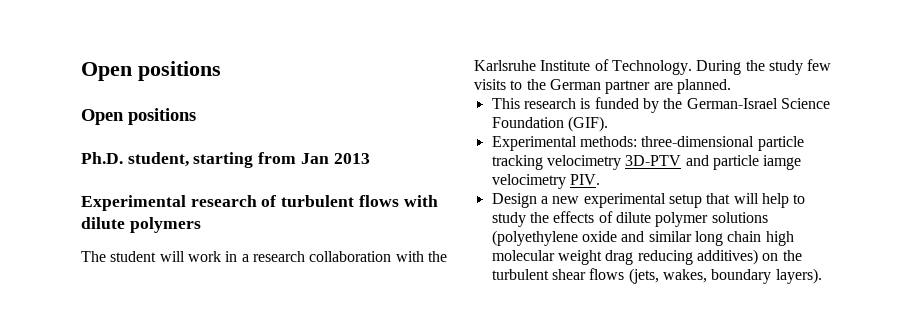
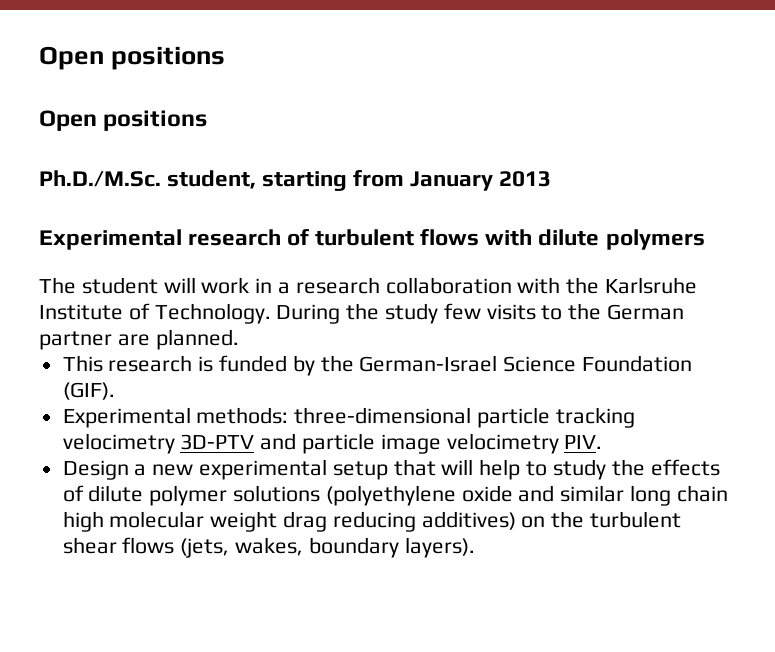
- Ph.D. student, starting from Jan 2013
+ Ph.D./M.Sc. student, starting from January 2013
- Experimental methods: three-dimensional particle tracking velocimetry 3D-PTV and particle iamge velocimetry PIV.
+ Experimental methods: three-dimensional particle tracking velocimetry 3D-PTV and particle image velocimetry PIV.

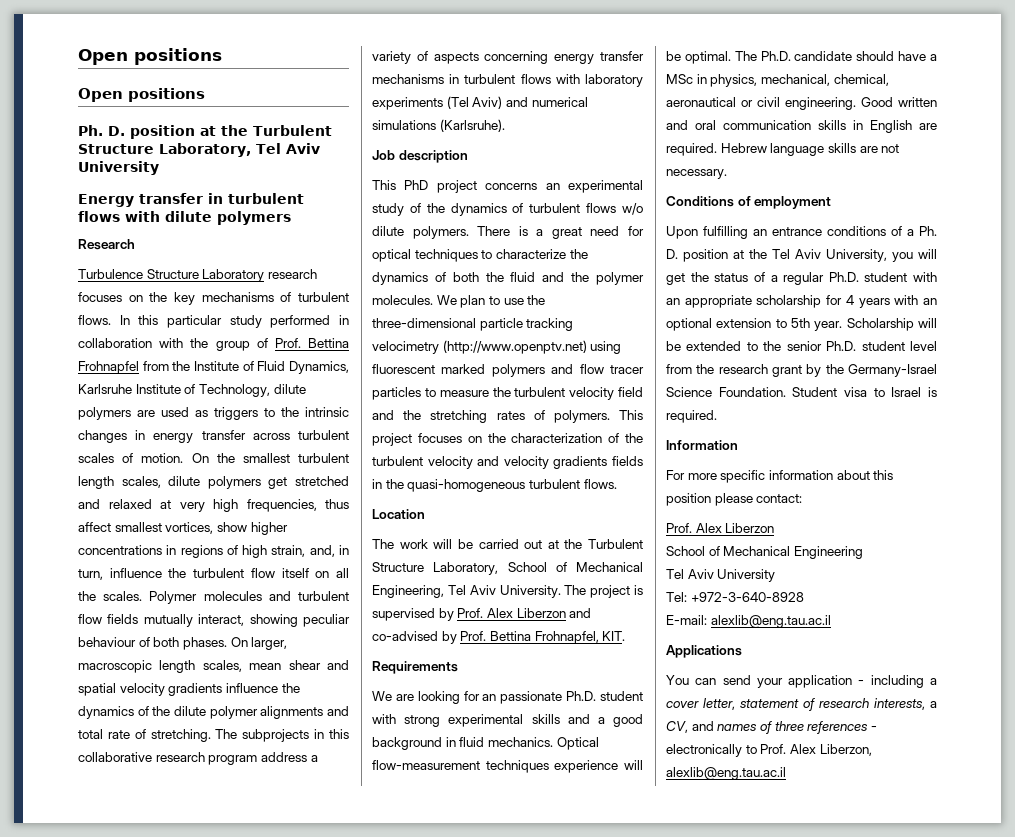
- Ph.D./M.Sc. student, starting from January 2013
- Experimental research of turbulent flows with dilute polymers
+ Ph. D. position at the Turbulent Structure Laboratory, Tel Aviv University
+ Energy transfer in turbulent flows with dilute polymers
- The student will work in a research collaboration with the Karlsruhe Institute of Technology. During the study few visits to the German partner are planned.
- This research is funded by the German-Israel Science Foundation (GIF).
- Experimental methods: three-dimensional particle tracking velocimetry 3D-PTV and particle image velocimetry PIV.
- Design a new experimental setup that will help to study the effects of dilute polymer solutions (polyethylene oxide and similar long chain high molecular weight drag reducing additives) on the turbulent shear flows (jets, wakes, boundary layers).
+ Research
+ Turbulence Structure Laboratory research focuses on the key mechanisms of turbulent flows. In this particular study performed in collaboration with the group of Prof. Bettina Frohnapfel from the Institute of Fluid Dynamics, Karlsruhe Institute of Technology, dilute polymers are used as triggers to the intrinsic changes in energy transfer across turbulent scales of motion. On the smallest turbulent length scales, dilute polymers get stretched and relaxed at very high frequencies, thus affect smallest vortices, show higher concentrations in regions of high strain, and, in turn, influence the turbulent flow itself on all the scales. Polymer molecules and turbulent flow fields mutually interact, showing peculiar behaviour of both phases. On larger, macroscopic length scales, mean shear and spatial velocity gradients influence the dynamics of the dilute polymer alignments and total rate of stretching. The subprojects in this collaborative research program address a variety of aspects concerning energy transfer mechanisms in turbulent flows with laboratory experiments (Tel Aviv) and numerical simulations (Karlsruhe).
+ Job description
+ This PhD project concerns an experimental study of the dynamics of turbulent flows w/o dilute polymers. There is a great need for optical techniques to characterize the dynamics of both the fluid and the polymer molecules. We plan to use the three-dimensional particle tracking velocimetry (http://www.openptv.net) using fluorescent marked polymers and flow tracer particles to measure the turbulent velocity field and the stretching rates of polymers. This project focuses on the characterization of the turbulent velocity and velocity gradients fields in the quasi-homogeneous turbulent flows.
+ Location
+ The work will be carried out at the Turbulent Structure Laboratory, School of Mechanical Engineering, Tel Aviv University. The project is supervised by Prof. Alex Liberzon and co-advised by Prof. Bettina Frohnapfel, KIT.
+ Requirements
+ We are looking for an passionate Ph.D. student with strong experimental skills and a good background in fluid mechanics. Optical flow-measurement techniques experience will be optimal. The Ph.D. candidate should have a MSc in physics, mechanical, chemical, aeronautical or civil engineering. Good written and oral communication skills in English are required. Hebrew language skills are not necessary.
+ Conditions of employment
+ Upon fulfilling an entrance conditions of a Ph. D. position at the Tel Aviv University, you will get the status of a regular Ph.D. student with an appropriate scholarship for 4 years with an optional extension to 5th year. Scholarship will be extended to the senior Ph.D. student level from the research grant by the Germany-Israel Science Foundation. Student visa to Israel is required.
+ Information
+ For more specific information about this position please contact:
+ Prof. Alex Liberzon
+ School of Mechanical Engineering
+ Tel Aviv University
+ Tel: +972-3-640-8928
+ E-mail: alexlib@eng.tau.ac.il
+ Applications
+ You can send your application - including a cover letter, statement of research interests, a CV, and names of three references - electronically to Prof. Alex Liberzon, alexlib@eng.tau.ac.il

